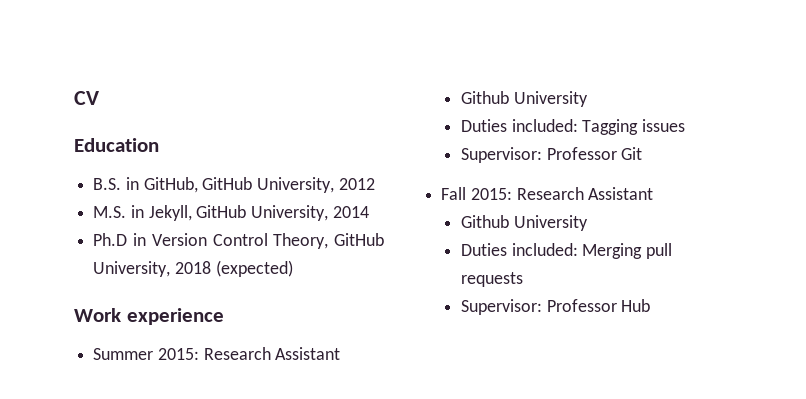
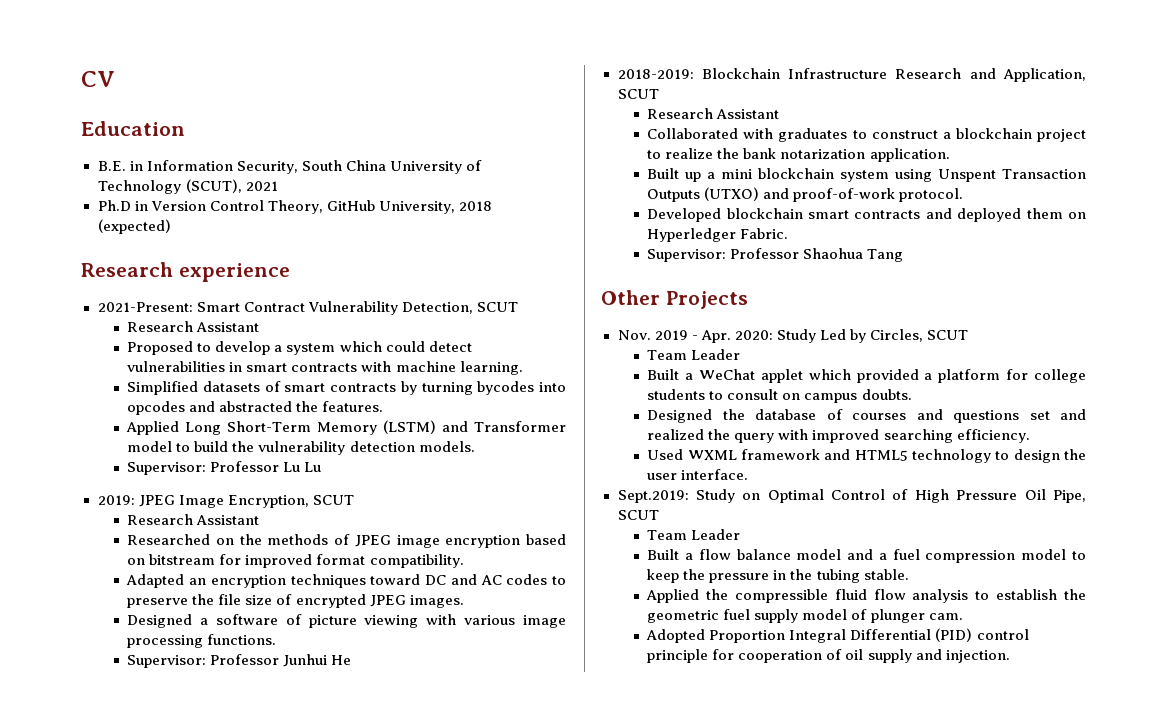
- B.S. in GitHub, GitHub University, 2012
- M.S. in Jekyll, GitHub University, 2014
+ B.E. in Information Security, South China University of Technology (SCUT), 2021
- Work experience
+ Research experience
- Summer 2015: Research Assistant
- Github University
- Duties included: Tagging issues
- Supervisor: Professor Git
- Fall 2015: Research Assistant
- Github University
- Duties included: Merging pull requests
- Supervisor: Professor Hub
+ 2021-Present: Smart Contract Vulnerability Detection, SCUT
+ Research Assistant
+ Proposed to develop a system which could detect vulnerabilities in smart contracts with machine learning.
+ Simplified datasets of smart contracts by turning bycodes into opcodes and abstracted the features.
+ Applied Long Short-Term Memory (LSTM) and Transformer model to build the vulnerability detection models.
+ Supervisor: Professor Lu Lu
+ 2019: JPEG Image Encryption, SCUT
+ Research Assistant
+ Researched on the methods of JPEG image encryption based on bitstream for improved format compatibility.
+ Adapted an encryption techniques toward DC and AC codes to preserve the file size of encrypted JPEG images.
+ Designed a software of picture viewing with various image processing functions.
+ Supervisor: Professor Junhui He
+ 2018-2019: Blockchain Infrastructure Research and Application, SCUT
+ Research Assistant
+ Collaborated with graduates to construct a blockchain project to realize the bank notarization application.
+ Built up a mini blockchain system using Unspent Transaction Outputs (UTXO) and proof-of-work protocol.
+ Developed blockchain smart contracts and deployed them on Hyperledger Fabric.
+ Supervisor: Professor Shaohua Tang
+ Other Projects
+ Nov. 2019 - Apr. 2020: Study Led by Circles, SCUT
+ Team Leader
+ Built a WeChat applet which provided a platform for college students to consult on campus doubts.
+ Designed the database of courses and questions set and realized the query with improved searching efficiency.
+ Used WXML framework and HTML5 technology to design the user interface.
+ Sept.2019: Study on Optimal Control of High Pressure Oil Pipe, SCUT
+ Team Leader
+ Built a flow balance model and a fuel compression model to keep the pressure in the tubing stable.
+ Applied the compressible fluid flow analysis to establish the geometric fuel supply model of plunger cam.
+ Adopted Proportion Integral Differential (PID) control principle for cooperation of oil supply and injection.

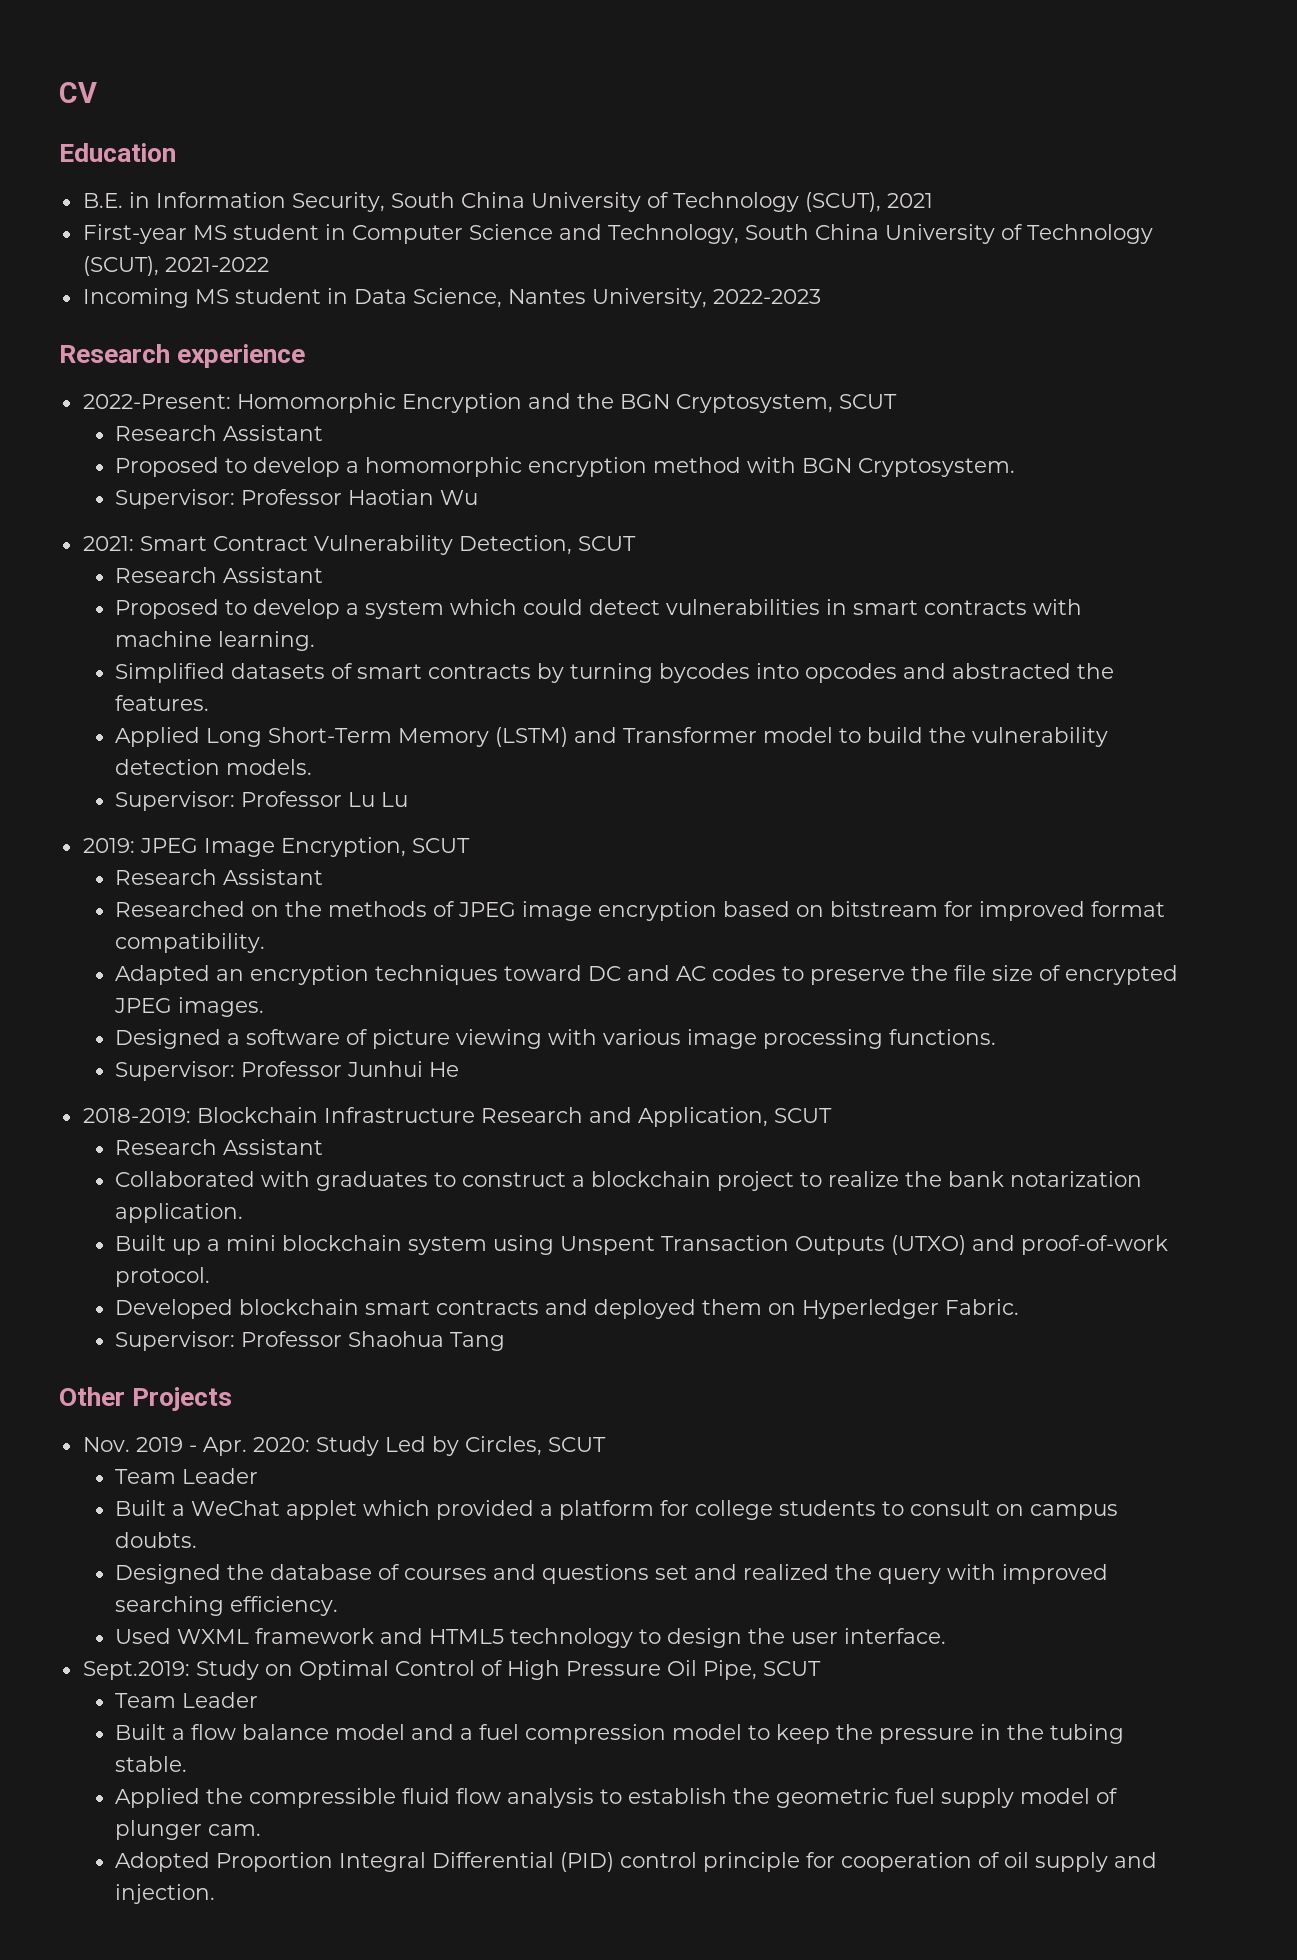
- Ph.D in Version Control Theory, GitHub University, 2018 (expected)
+ First-year MS student in Computer Science and Technology, South China University of Technology (SCUT), 2021-2022
+ Incoming MS student in Data Science, Nantes University, 2022-2023
  Research experience
- 2021-Present: Smart Contract Vulnerability Detection, SCUT
+ 2022-Present: Homomorphic Encryption and the BGN Cryptosystem, SCUT
+ Research Assistant
+ Proposed to develop a homomorphic encryption method with BGN Cryptosystem.
+ Supervisor: Professor Haotian Wu
+ 2021: Smart Contract Vulnerability Detection, SCUT

